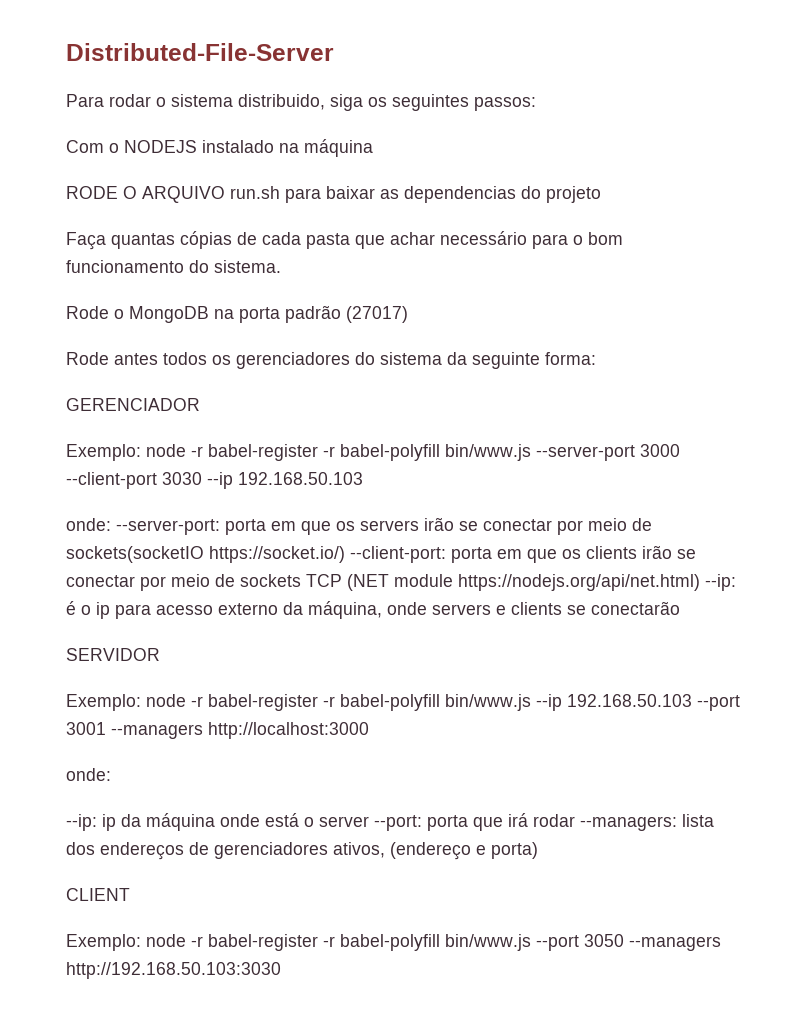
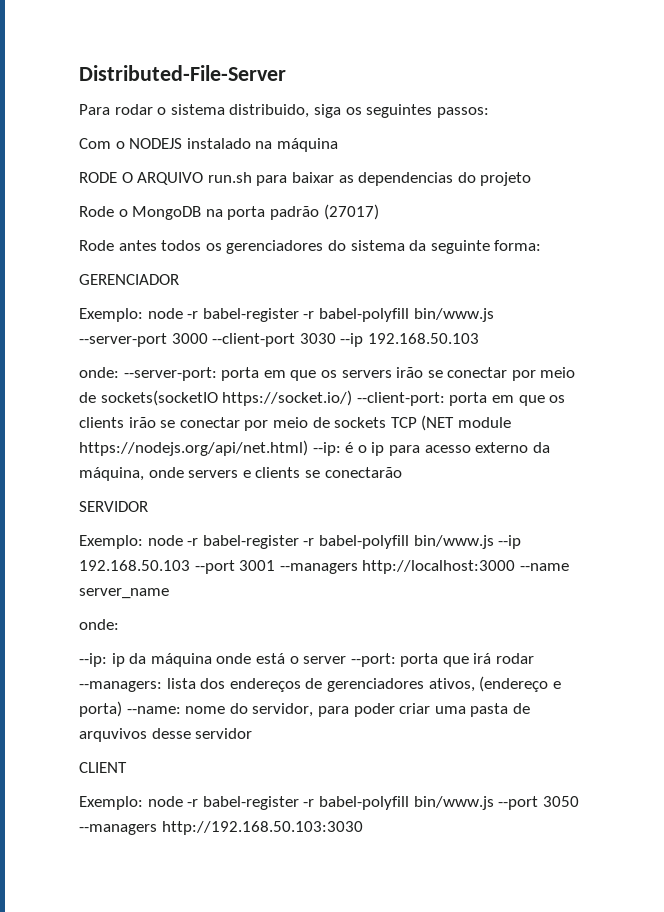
- Faça quantas cópias de cada pasta que achar necessário para o bom funcionamento do sistema.
- Exemplo: node -r babel-register -r babel-polyfill bin/www.js --ip 192.168.50.103 --port 3001 --managers http://localhost:3000
+ Exemplo: node -r babel-register -r babel-polyfill bin/www.js --ip 192.168.50.103 --port 3001 --managers http://localhost:3000 --name server_name
- --ip: ip da máquina onde está o server --port: porta que irá rodar --managers: lista dos endereços de gerenciadores ativos, (endereço e porta)
+ --ip: ip da máquina onde está o server --port: porta que irá rodar --managers: lista dos endereços de gerenciadores ativos, (endereço e porta) --name: nome do servidor, para poder criar uma pasta de arquvivos desse servidor

